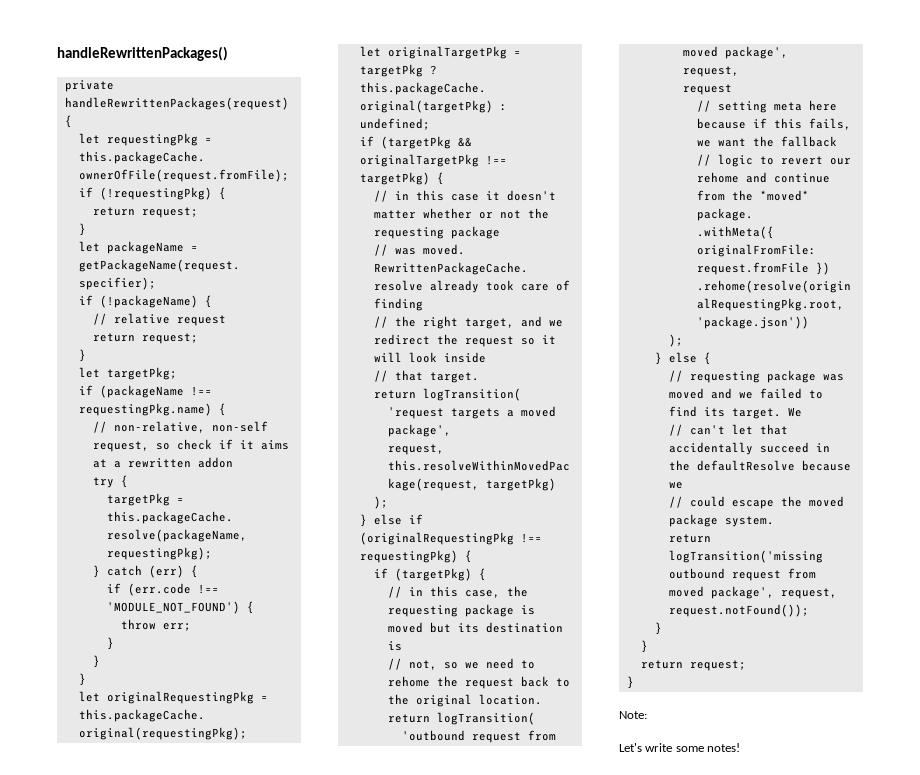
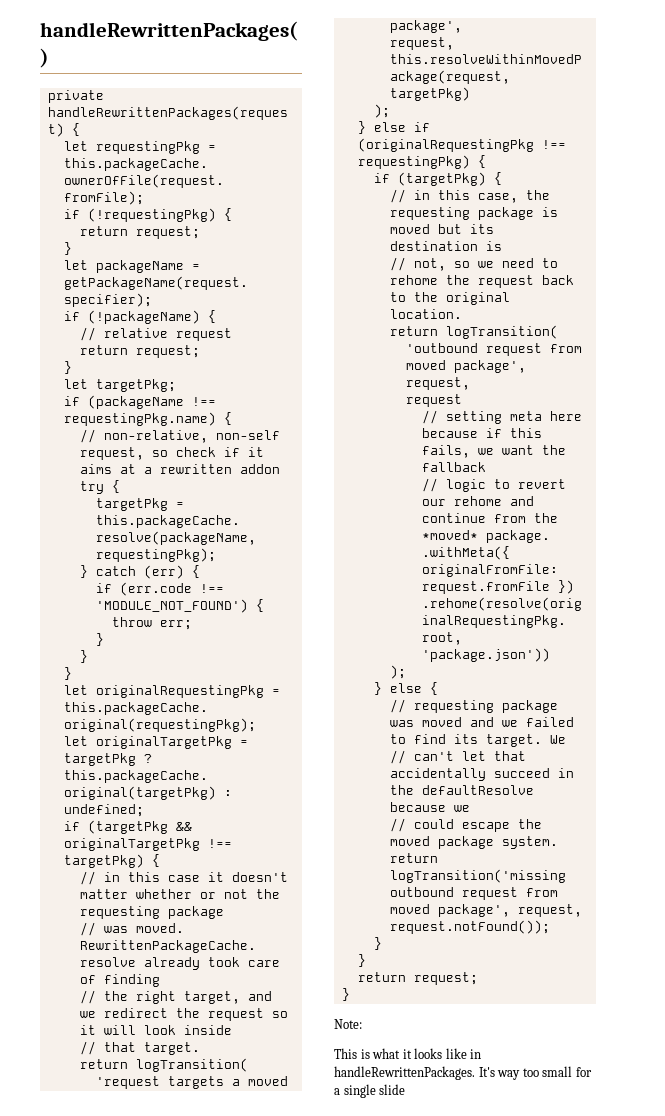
- Let's write some notes!
+ This is what it looks like in handleRewrittenPackages. It's way too small for a single slide

